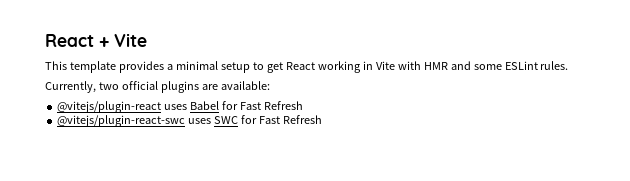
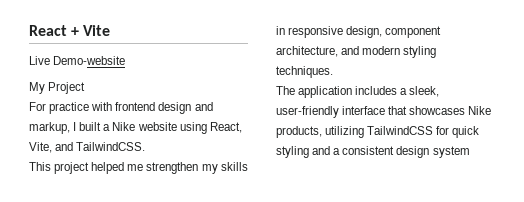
- This template provides a minimal setup to get React working in Vite with HMR and some ESLint rules.
- Currently, two official plugins are available:
- @vitejs/plugin-react uses Babel for Fast Refresh
- @vitejs/plugin-react-swc uses SWC for Fast Refresh
+ Live Demo-website
+ My Project
+ For practice with frontend design and markup, I built a Nike website using React, Vite, and TailwindCSS.
+ This project helped me strengthen my skills in responsive design, component architecture, and modern styling techniques.
+ The application includes a sleek, user-friendly interface that showcases Nike products, utilizing TailwindCSS for quick styling and a consistent design system

